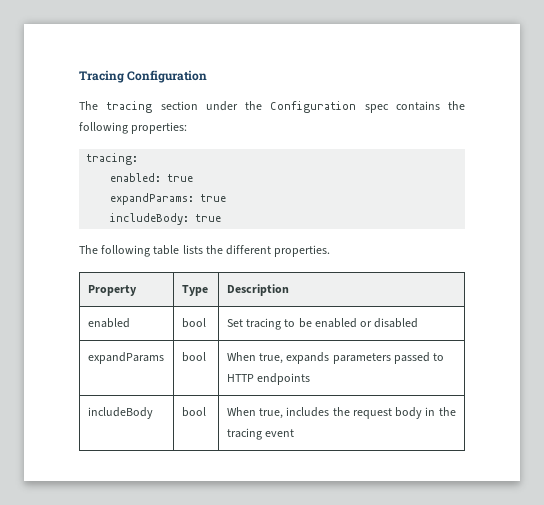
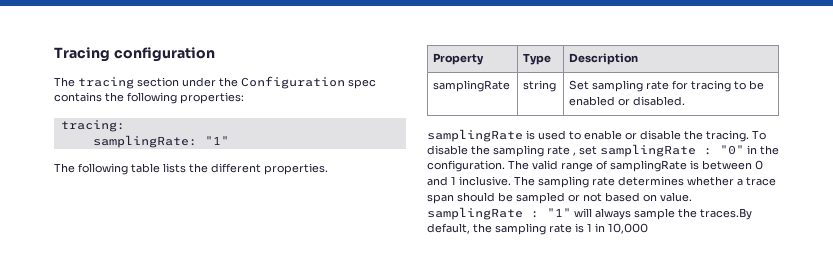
- Tracing Configuration
+ Tracing configuration
- enabled: true
- expandParams: true
- includeBody: true
+ samplingRate: "1"
- enabled | bool | Set tracing to be enabled or disabled
- expandParams | bool | When true, expands parameters passed to HTTP endpoints
- includeBody | bool | When true, includes the request body in the tracing event
+ samplingRate | string | Set sampling rate for tracing to be enabled or disabled.
+ samplingRate is used to enable or disable the tracing. To disable the sampling rate , set samplingRate : "0" in the configuration. The valid range of samplingRate is between 0 and 1 inclusive. The sampling rate determines whether a trace span should be sampled or not based on value. samplingRate : "1" will always sample the traces.By default, the sampling rate is 1 in 10,000

